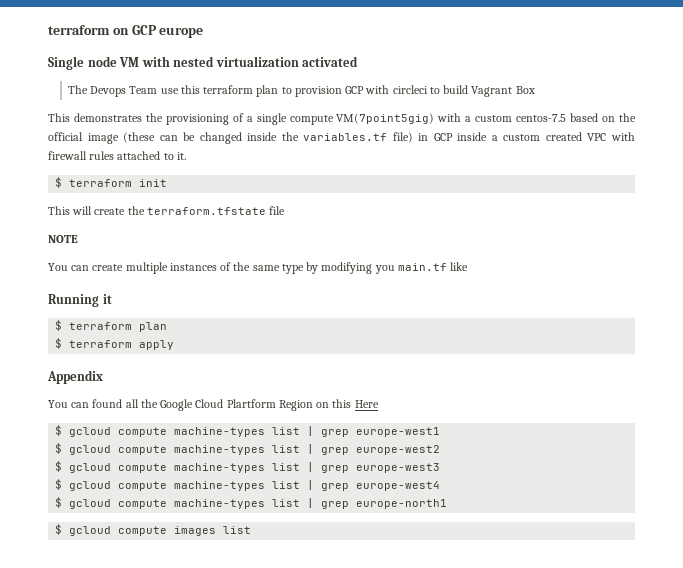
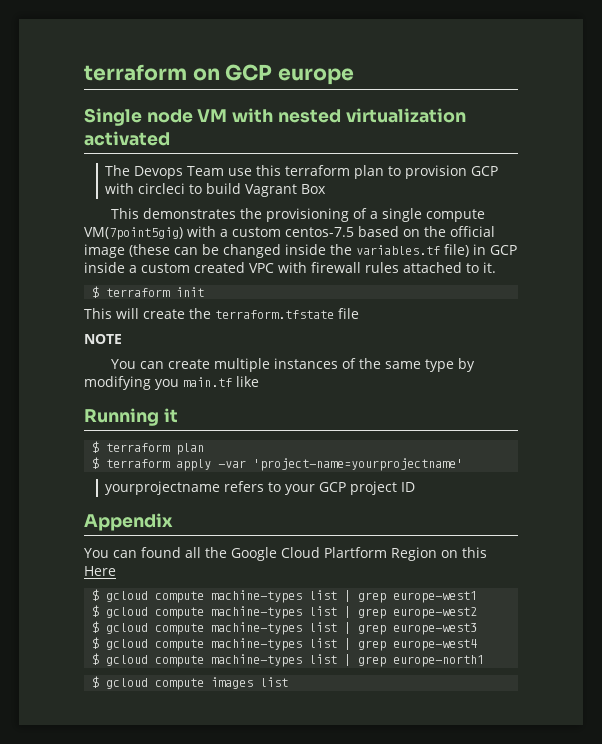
- $ terraform apply
+ $ terraform apply -var 'project-name=yourprojectname'
+ yourprojectname refers to your GCP project ID

